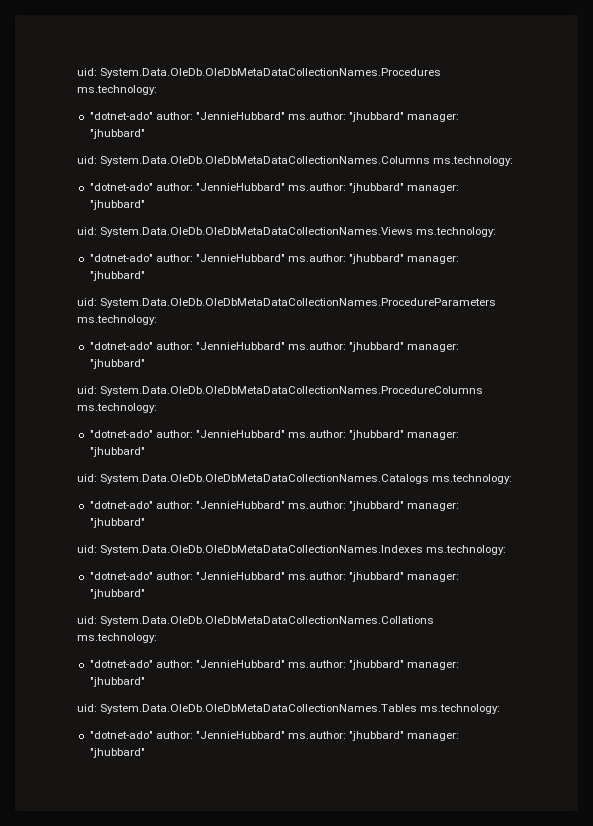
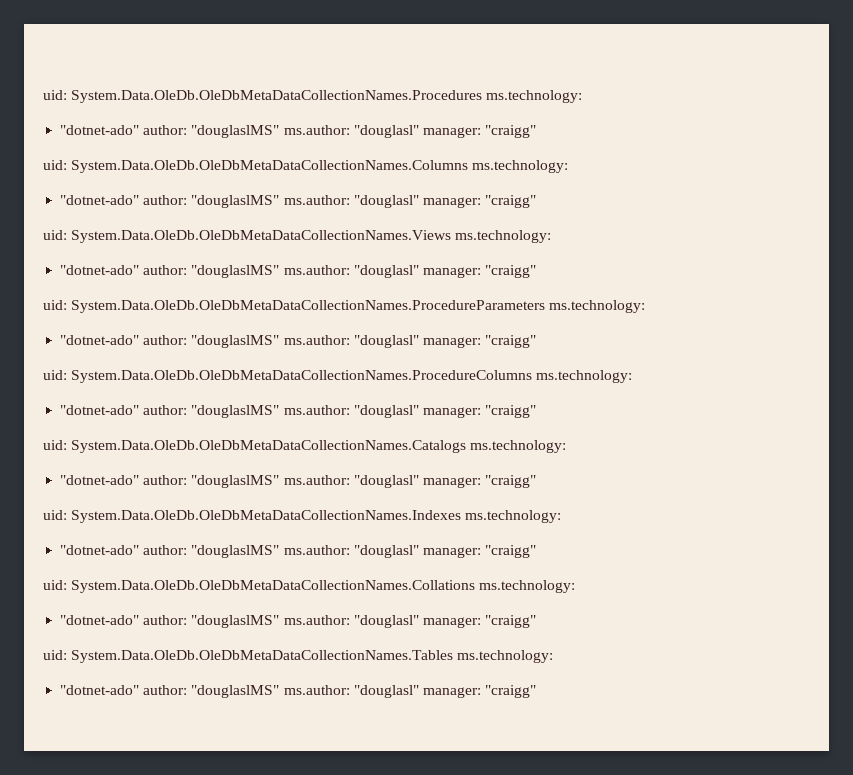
  uid: System.Data.OleDb.OleDbMetaDataCollectionNames.Procedures ms.technology:
- "dotnet-ado" author: "JennieHubbard" ms.author: "jhubbard" manager: "jhubbard"
+ "dotnet-ado" author: "douglaslMS" ms.author: "douglasl" manager: "craigg"
  uid: System.Data.OleDb.OleDbMetaDataCollectionNames.Columns ms.technology:
- "dotnet-ado" author: "JennieHubbard" ms.author: "jhubbard" manager: "jhubbard"
+ "dotnet-ado" author: "douglaslMS" ms.author: "douglasl" manager: "craigg"
  uid: System.Data.OleDb.OleDbMetaDataCollectionNames.Views ms.technology:
- "dotnet-ado" author: "JennieHubbard" ms.author: "jhubbard" manager: "jhubbard"
+ "dotnet-ado" author: "douglaslMS" ms.author: "douglasl" manager: "craigg"
  uid: System.Data.OleDb.OleDbMetaDataCollectionNames.ProcedureParameters ms.technology:
- "dotnet-ado" author: "JennieHubbard" ms.author: "jhubbard" manager: "jhubbard"
+ "dotnet-ado" author: "douglaslMS" ms.author: "douglasl" manager: "craigg"
  uid: System.Data.OleDb.OleDbMetaDataCollectionNames.ProcedureColumns ms.technology:
- "dotnet-ado" author: "JennieHubbard" ms.author: "jhubbard" manager: "jhubbard"
+ "dotnet-ado" author: "douglaslMS" ms.author: "douglasl" manager: "craigg"
  uid: System.Data.OleDb.OleDbMetaDataCollectionNames.Catalogs ms.technology:
- "dotnet-ado" author: "JennieHubbard" ms.author: "jhubbard" manager: "jhubbard"
+ "dotnet-ado" author: "douglaslMS" ms.author: "douglasl" manager: "craigg"
  uid: System.Data.OleDb.OleDbMetaDataCollectionNames.Indexes ms.technology:
- "dotnet-ado" author: "JennieHubbard" ms.author: "jhubbard" manager: "jhubbard"
+ "dotnet-ado" author: "douglaslMS" ms.author: "douglasl" manager: "craigg"
  uid: System.Data.OleDb.OleDbMetaDataCollectionNames.Collations ms.technology:
- "dotnet-ado" author: "JennieHubbard" ms.author: "jhubbard" manager: "jhubbard"
+ "dotnet-ado" author: "douglaslMS" ms.author: "douglasl" manager: "craigg"
  uid: System.Data.OleDb.OleDbMetaDataCollectionNames.Tables ms.technology:
- "dotnet-ado" author: "JennieHubbard" ms.author: "jhubbard" manager: "jhubbard"
+ "dotnet-ado" author: "douglaslMS" ms.author: "douglasl" manager: "craigg"

